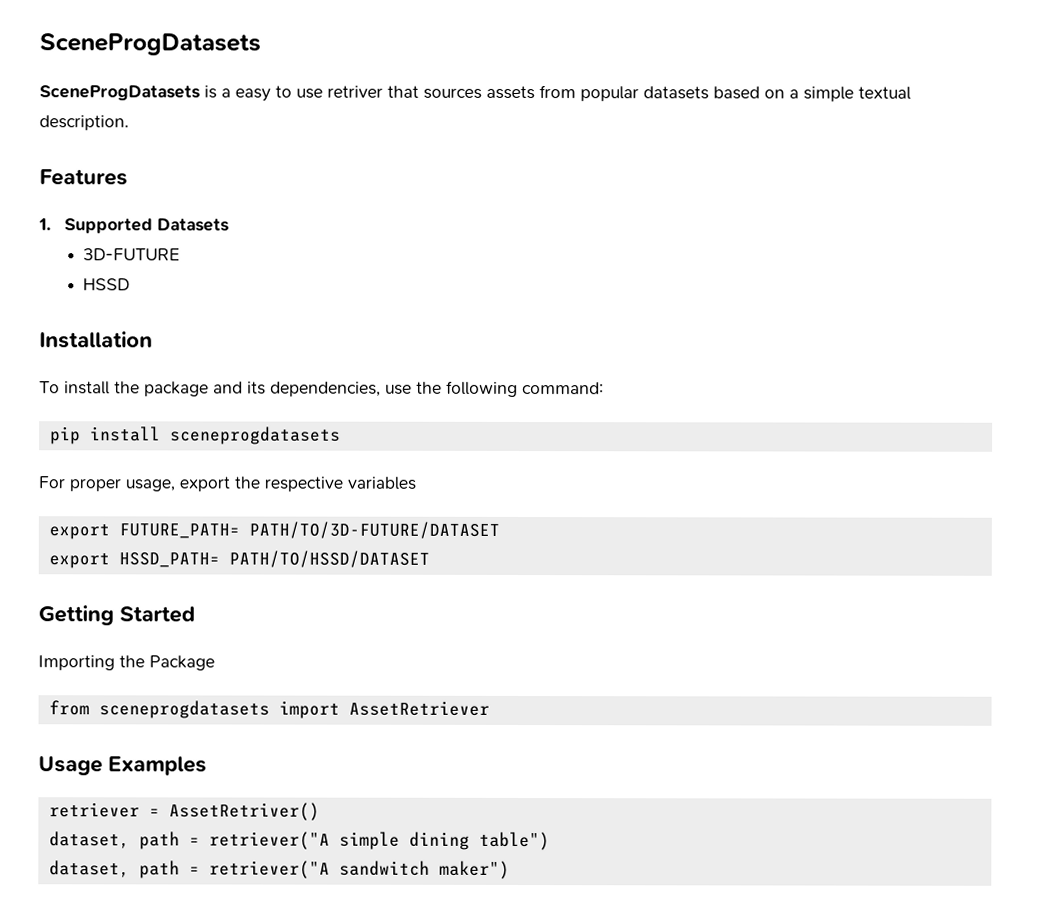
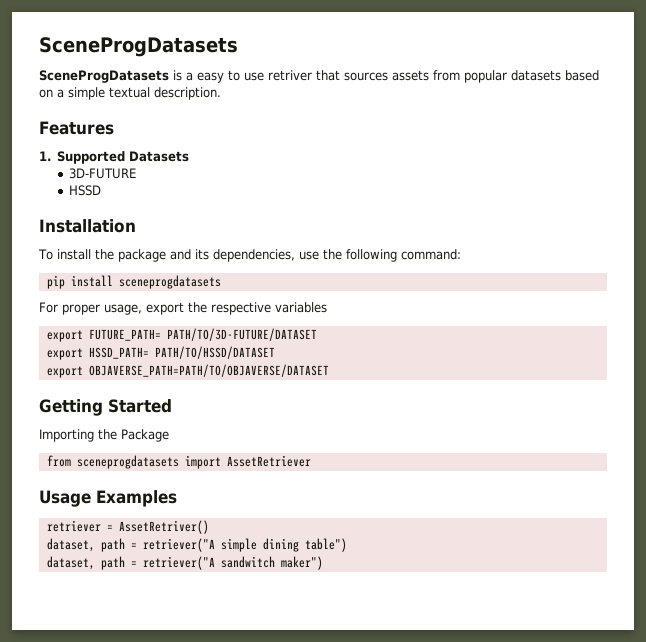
+ export OBJAVERSE_PATH=PATH/TO/OBJAVERSE/DATASET

